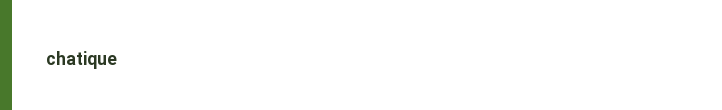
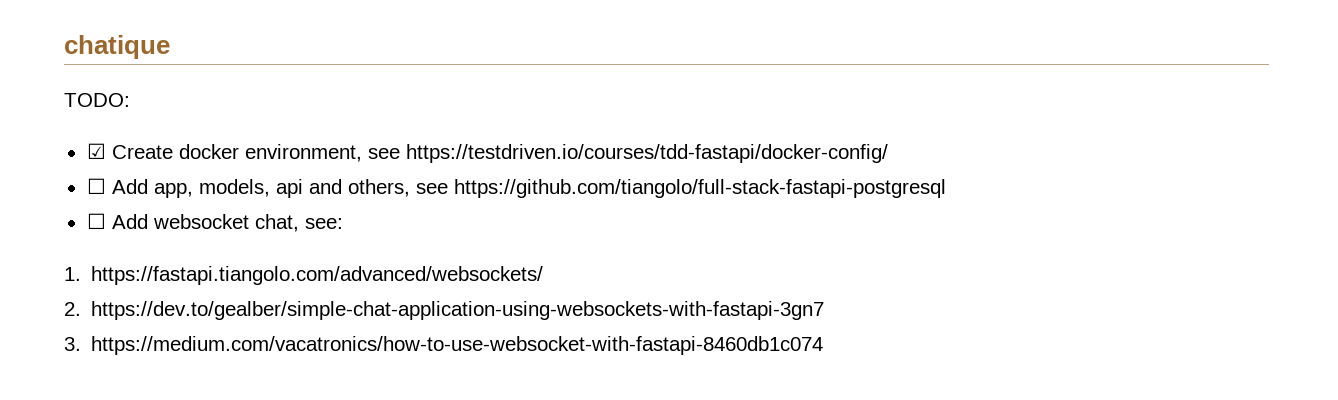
+ TODO:
+ ☑ Create docker environment, see https://testdriven.io/courses/tdd-fastapi/docker-config/
+ ☐ Add app, models, api and others, see https://github.com/tiangolo/full-stack-fastapi-postgresql
+ ☐ Add websocket chat, see:
+ 1. https://fastapi.tiangolo.com/advanced/websockets/
+ 2. https://dev.to/gealber/simple-chat-application-using-websockets-with-fastapi-3gn7
+ 3. https://medium.com/vacatronics/how-to-use-websocket-with-fastapi-8460db1c074

